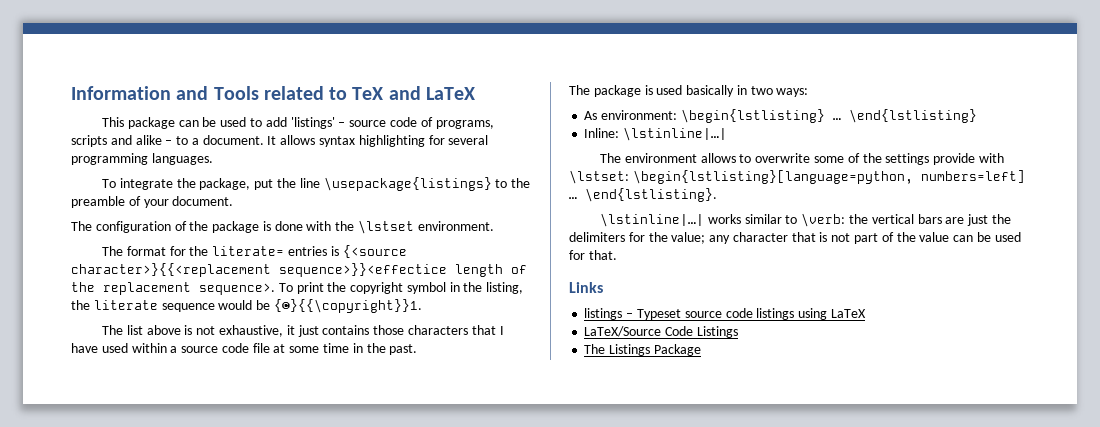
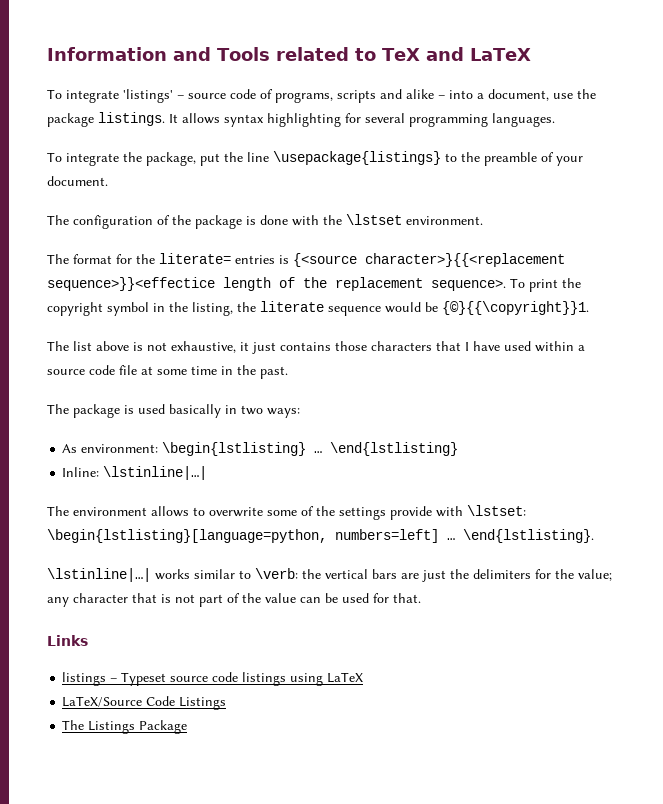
- This package can be used to add 'listings' – source code of programs, scripts and alike – to a document.
+ To integrate 'listings' – source code of programs, scripts and alike – into a document, use the package listings.

